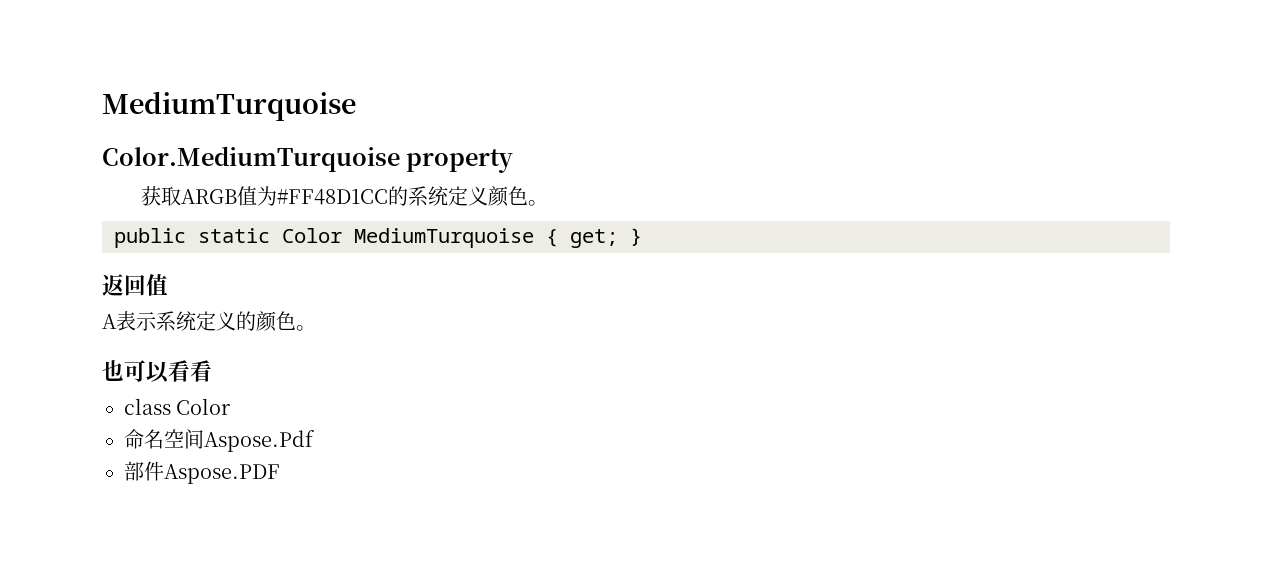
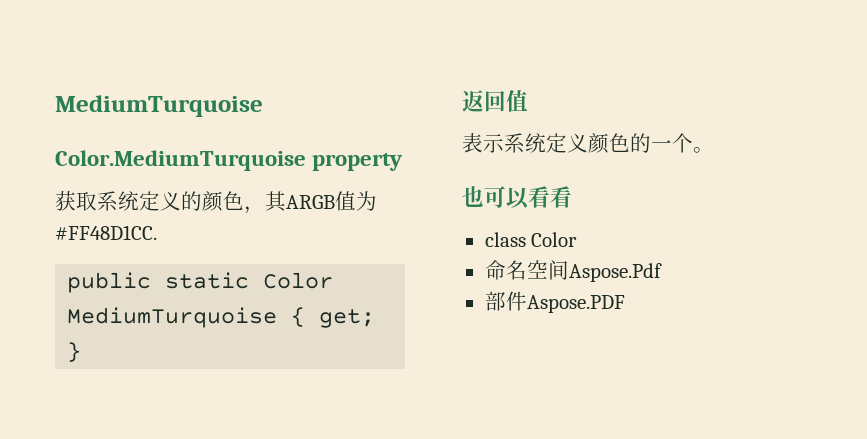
- 获取ARGB值为#FF48D1CC的系统定义颜色。
+ 获取系统定义的颜色，其ARGB值为#FF48D1CC.
- A表示系统定义的颜色。
+ 表示系统定义颜色的一个。

